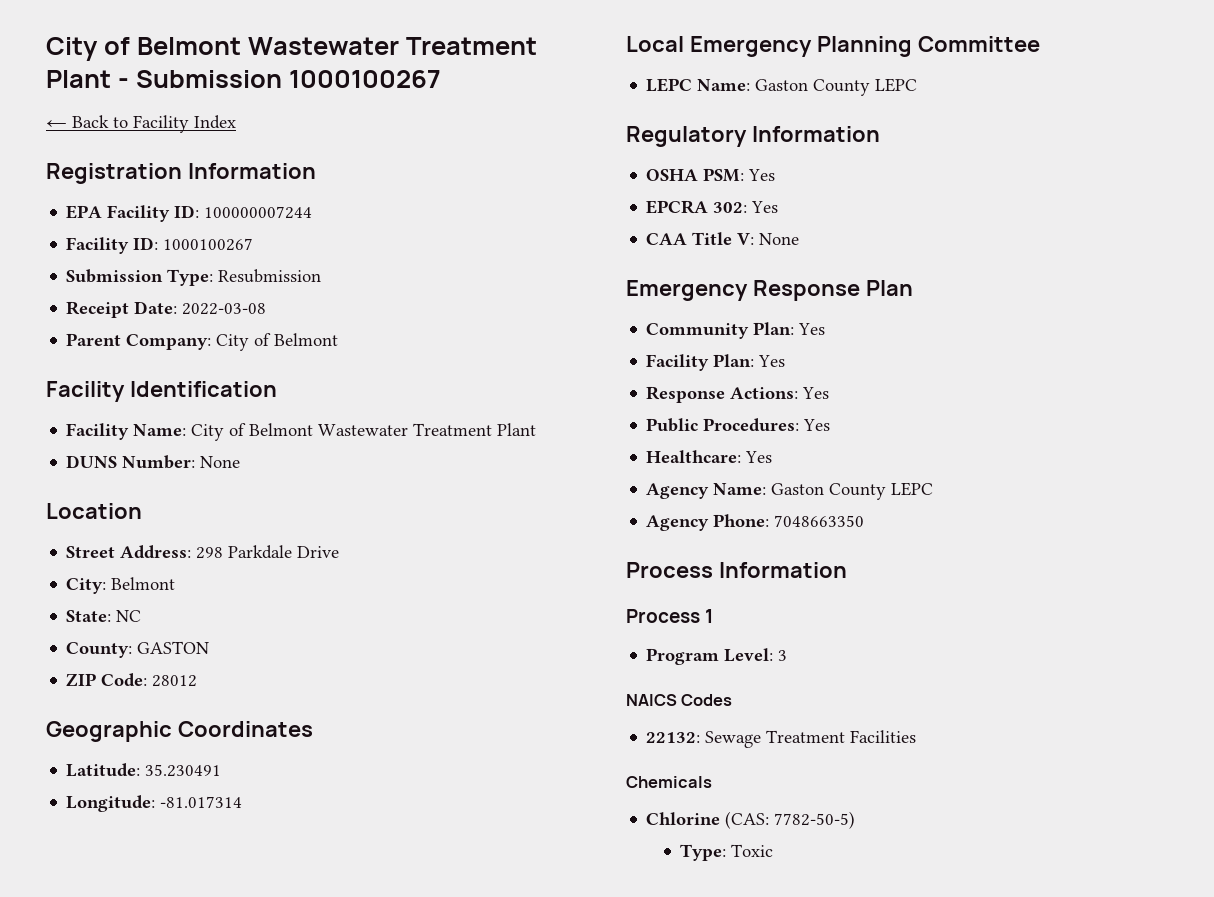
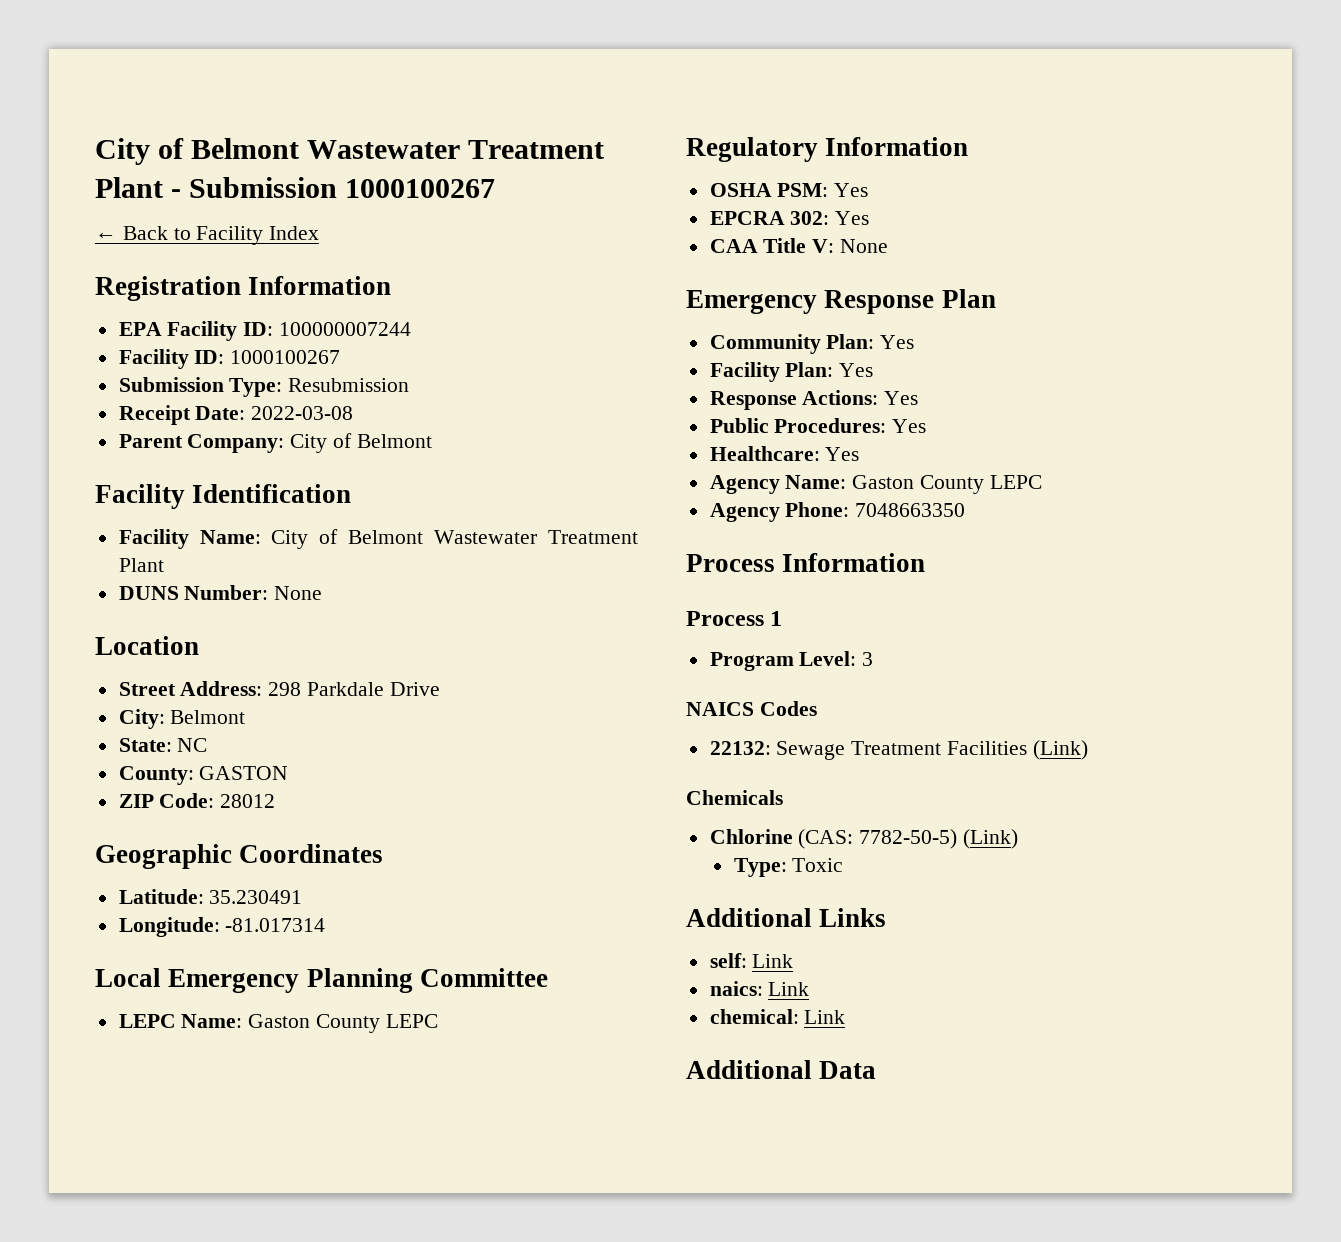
- 22132: Sewage Treatment Facilities
+ 22132: Sewage Treatment Facilities (Link)
- Chlorine (CAS: 7782-50-5)
+ Chlorine (CAS: 7782-50-5) (Link)
+ Additional Links
+ self: Link
+ naics: Link
+ chemical: Link
+ Additional Data

